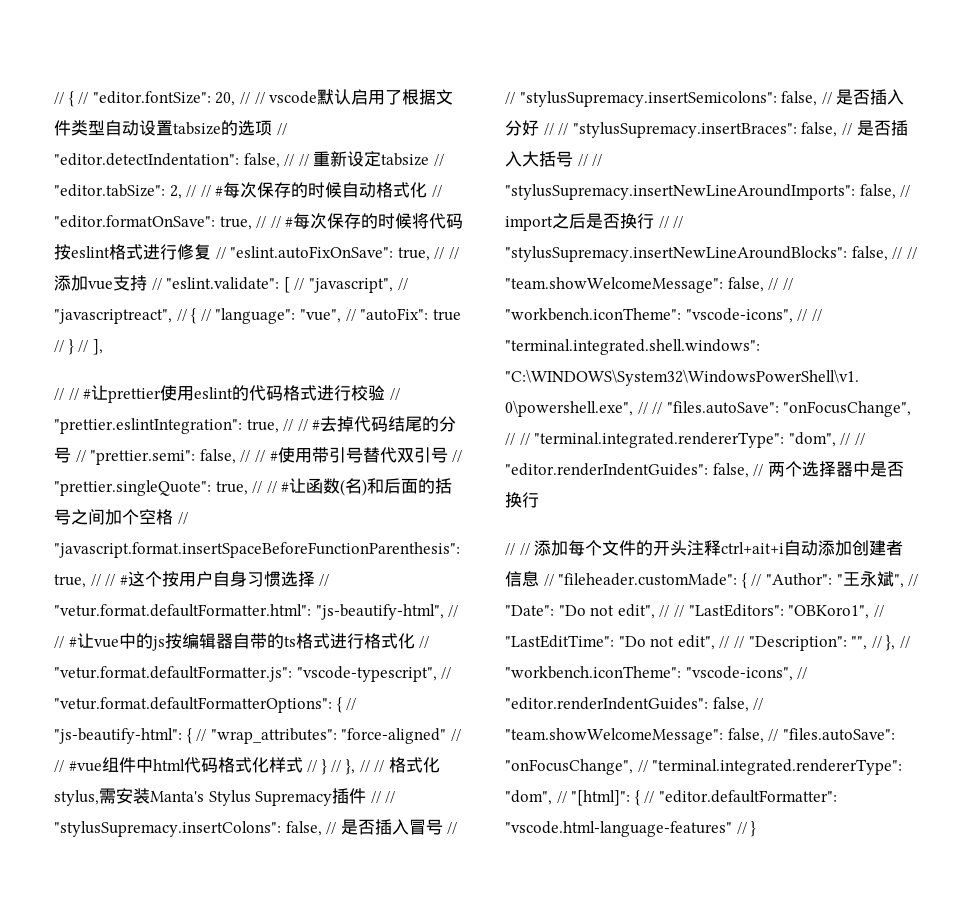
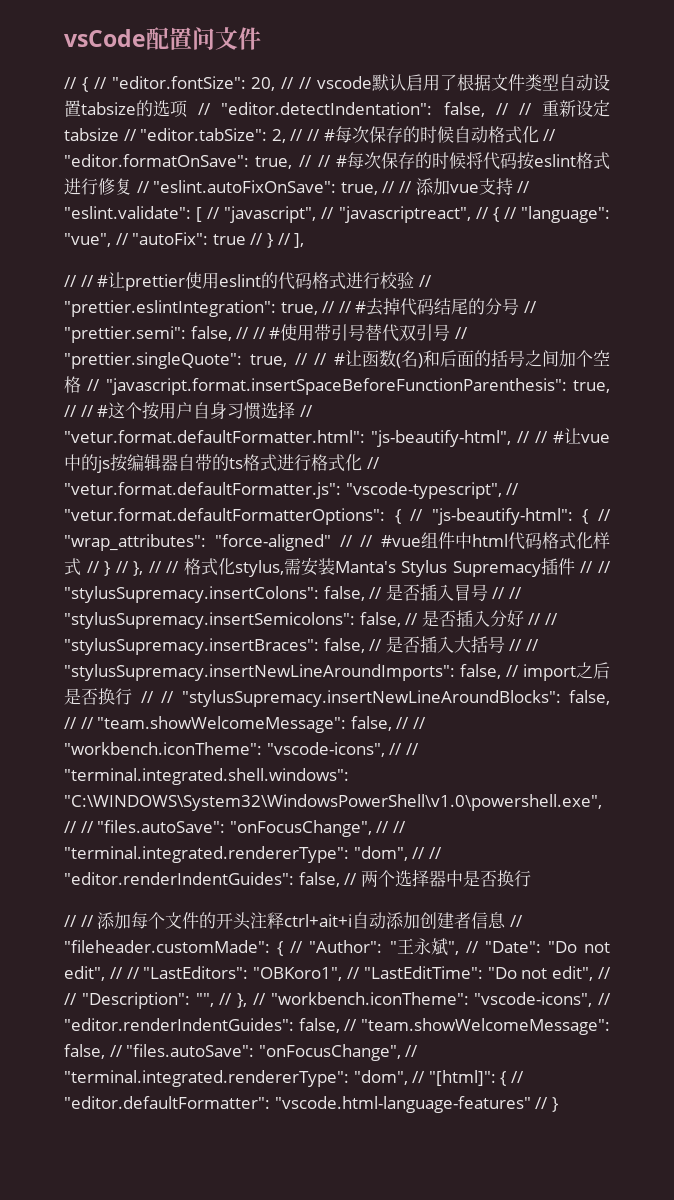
+ vsCode配置问文件

